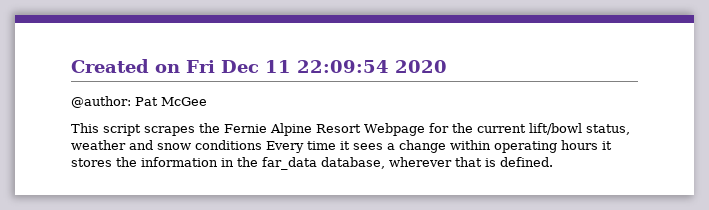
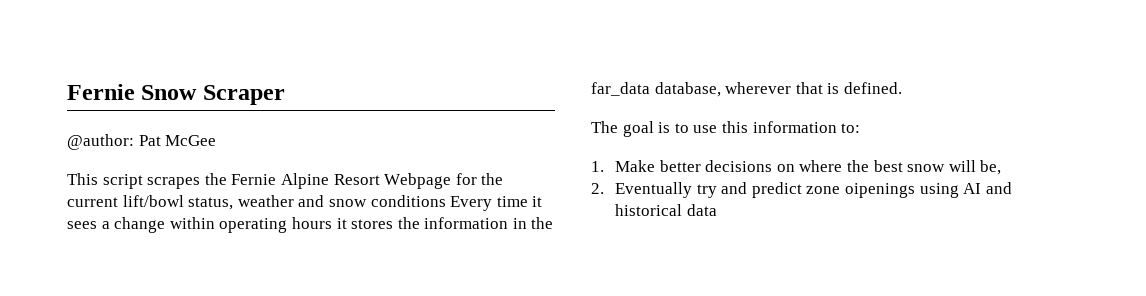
- Created on Fri Dec 11 22:09:54 2020
+ Fernie Snow Scraper
+ The goal is to use this information to:
+ 1. Make better decisions on where the best snow will be,
+ 2. Eventually try and predict zone oipenings using AI and historical data

